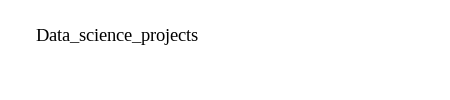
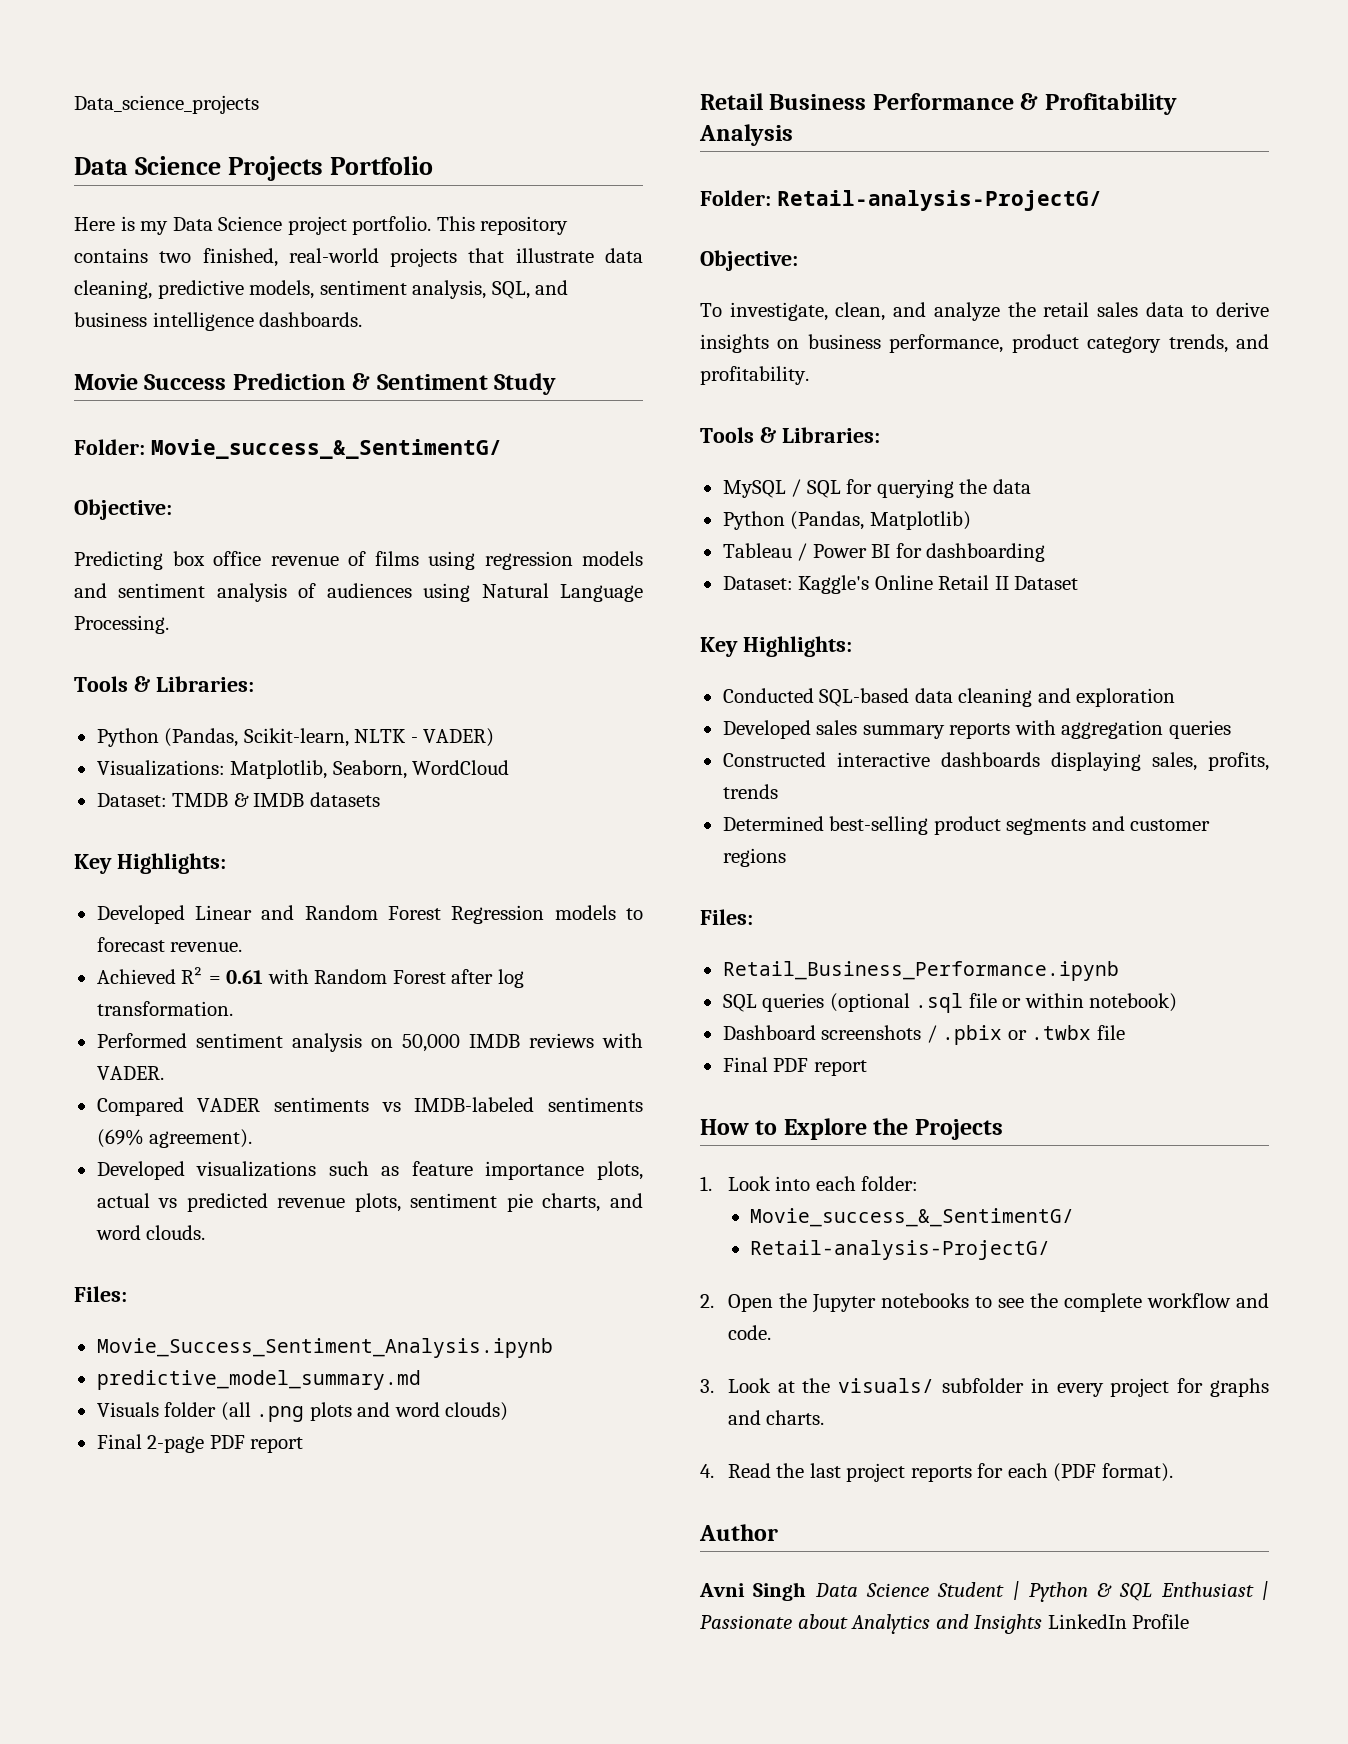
+ Data Science Projects Portfolio
+ Here is my Data Science project portfolio. This repository contains two finished, real-world projects that illustrate data cleaning, predictive models, sentiment analysis, SQL, and business intelligence dashboards.
+ Movie Success Prediction & Sentiment Study
+ Folder: Movie_success_&_SentimentG/
+ Objective:
+ Predicting box office revenue of films using regression models and sentiment analysis of audiences using Natural Language Processing.
+ Tools & Libraries:
+ Python (Pandas, Scikit-learn, NLTK - VADER)
+ Visualizations: Matplotlib, Seaborn, WordCloud
+ Dataset: TMDB & IMDB datasets
+ Key Highlights:
+ Developed Linear and Random Forest Regression models to forecast revenue.
+ Achieved R² = 0.61 with Random Forest after log transformation.
+ Performed sentiment analysis on 50,000 IMDB reviews with VADER.
+ Compared VADER sentiments vs IMDB-labeled sentiments (69% agreement).
+ Developed visualizations such as feature importance plots, actual vs predicted revenue plots, sentiment pie charts, and word clouds.
+ Files:
+ Movie_Success_Sentiment_Analysis.ipynb
+ predictive_model_summary.md
+ Visuals folder (all .png plots and word clouds)
+ Final 2-page PDF report
+ Retail Business Performance & Profitability Analysis
+ Folder: Retail-analysis-ProjectG/
+ Objective:
+ To investigate, clean, and analyze the retail sales data to derive insights on business performance, product category trends, and profitability.
+ Tools & Libraries:
+ MySQL / SQL for querying the data
+ Python (Pandas, Matplotlib)
+ Tableau / Power BI for dashboarding
+ Dataset: Kaggle's Online Retail II Dataset
+ Key Highlights:
+ Conducted SQL-based data cleaning and exploration
+ Developed sales summary reports with aggregation queries
+ Constructed interactive dashboards displaying sales, profits, trends
+ Determined best-selling product segments and customer regions
+ Files:
+ Retail_Business_Performance.ipynb
+ SQL queries (optional .sql file or within notebook)
+ Dashboard screenshots / .pbix or .twbx file
+ Final PDF report
+ How to Explore the Projects
+ 1. Look into each folder:
+ Movie_success_&_SentimentG/
+ Retail-analysis-ProjectG/
+ 2. Open the Jupyter notebooks to see the complete workflow and code.
+ 3. Look at the visuals/ subfolder in every project for graphs and charts.
+ 4. Read the last project reports for each (PDF format).
+ Author
+ Avni Singh Data Science Student | Python & SQL Enthusiast | Passionate about Analytics and Insights LinkedIn Profile

